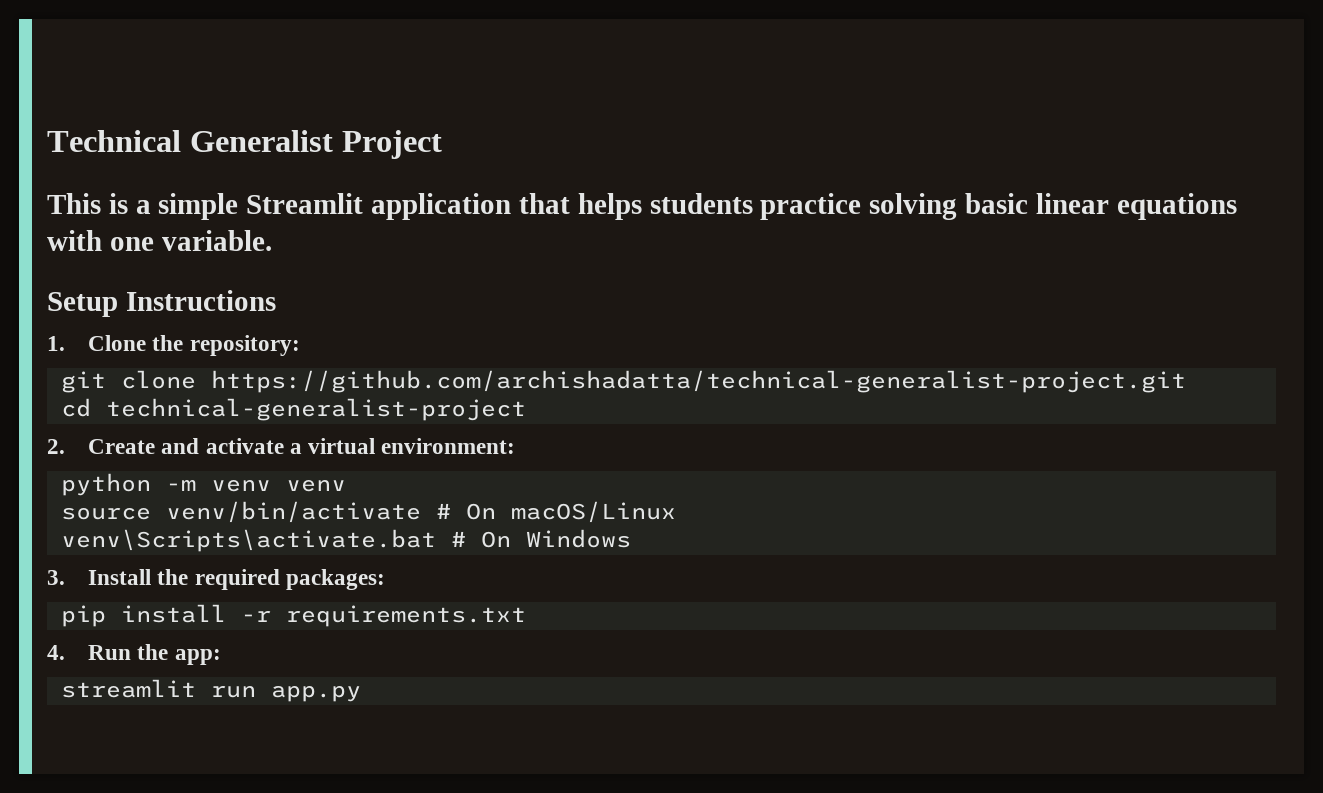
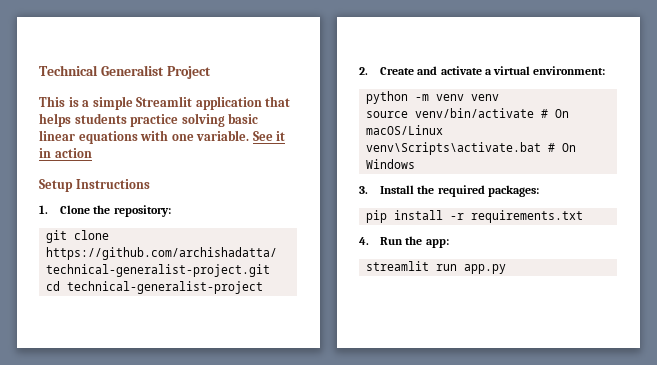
+ See it in action

